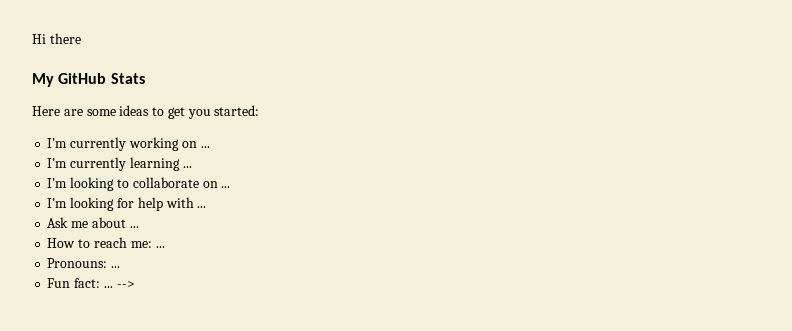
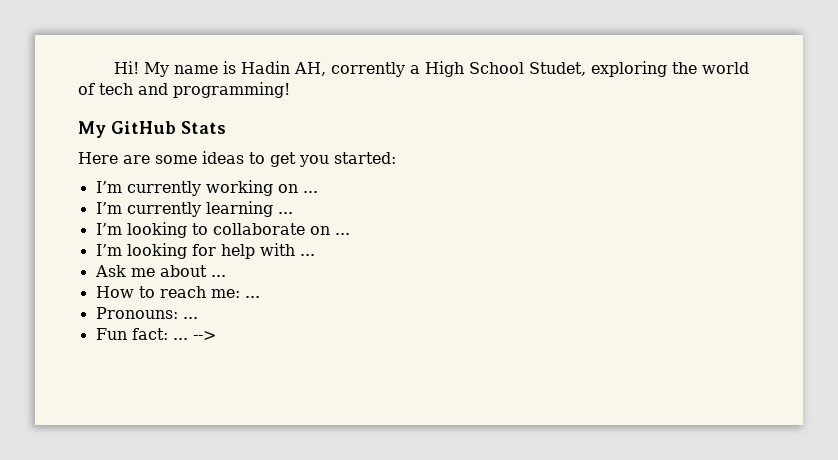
- Hi there
+ Hi! My name is Hadin AH, corrently a High School Studet, exploring the world of tech and programming!

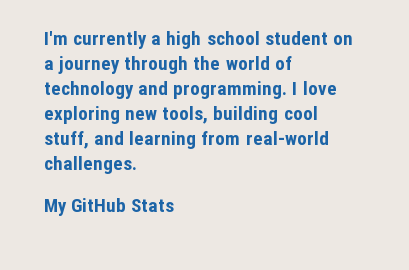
- Hi! My name is Hadin AH, corrently a High School Studet, exploring the world of tech and programming!
+ I'm currently a high school student on a journey through the world of technology and programming. I love exploring new tools, building cool stuff, and learning from real-world challenges.
  My GitHub Stats
- Here are some ideas to get you started:
- I’m currently working on ...
- I’m currently learning ...
- I’m looking to collaborate on ...
- I’m looking for help with ...
- Ask me about ...
- How to reach me: ...
- Pronouns: ...
- Fun fact: ... -->

